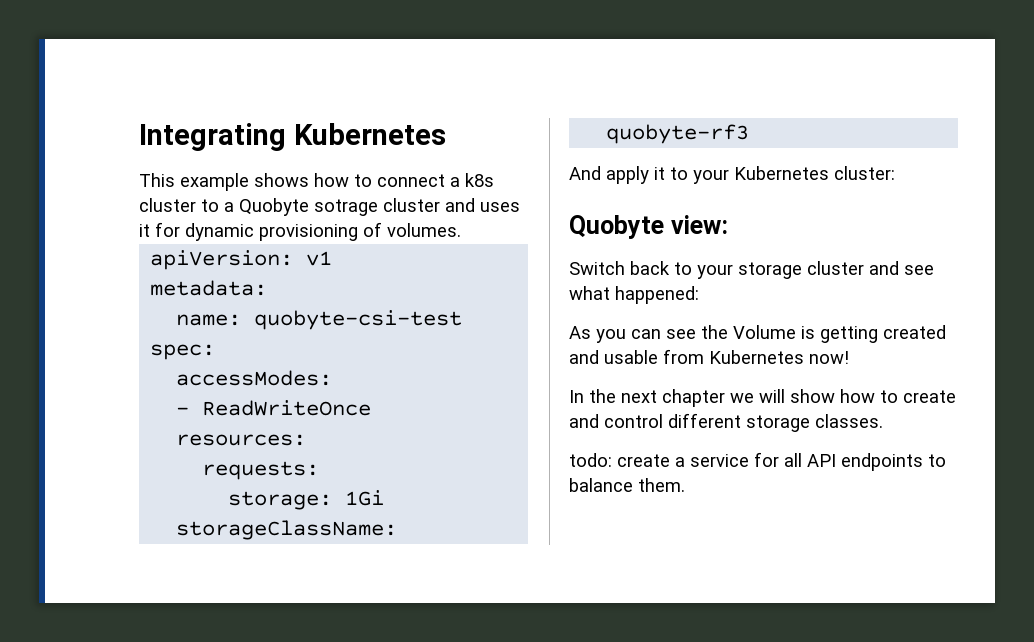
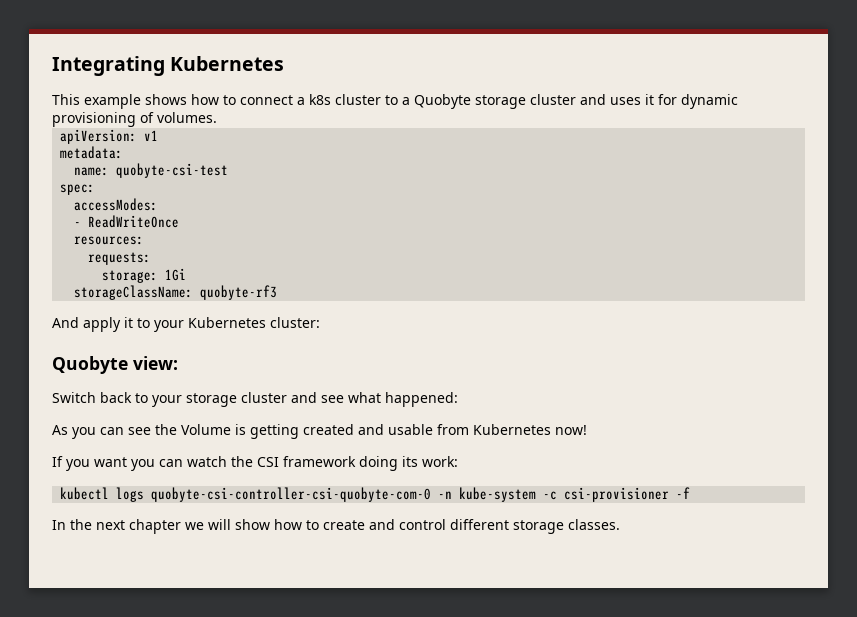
- This example shows how to connect a k8s cluster to a Quobyte sotrage cluster and uses it for dynamic provisioning of volumes.
+ This example shows how to connect a k8s cluster to a Quobyte storage cluster and uses it for dynamic provisioning of volumes.
+ If you want you can watch the CSI framework doing its work:
+ kubectl logs quobyte-csi-controller-csi-quobyte-com-0 -n kube-system -c csi-provisioner -f
- todo: create a service for all API endpoints to balance them.

